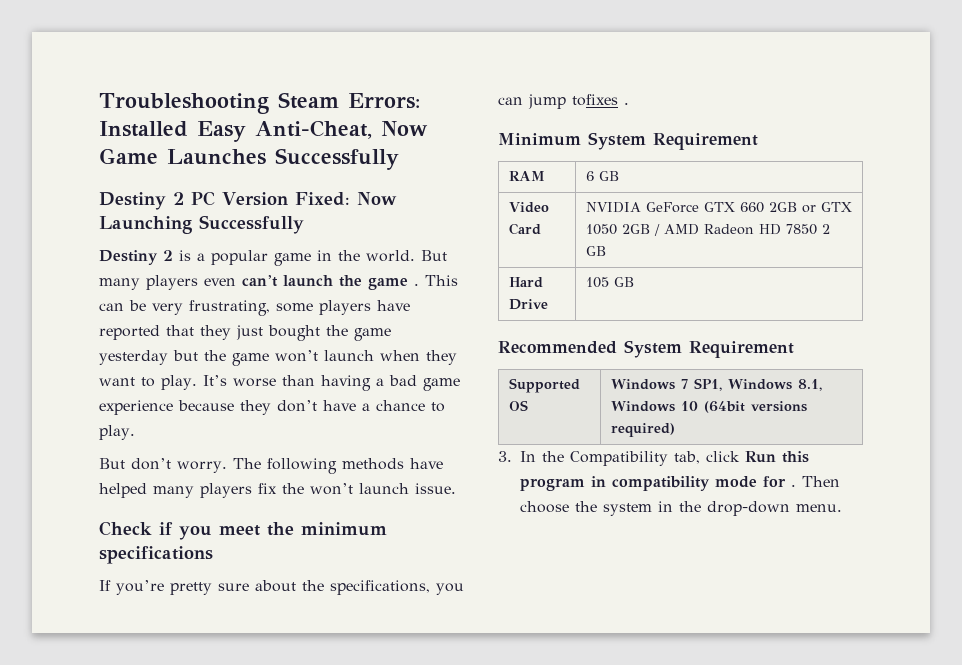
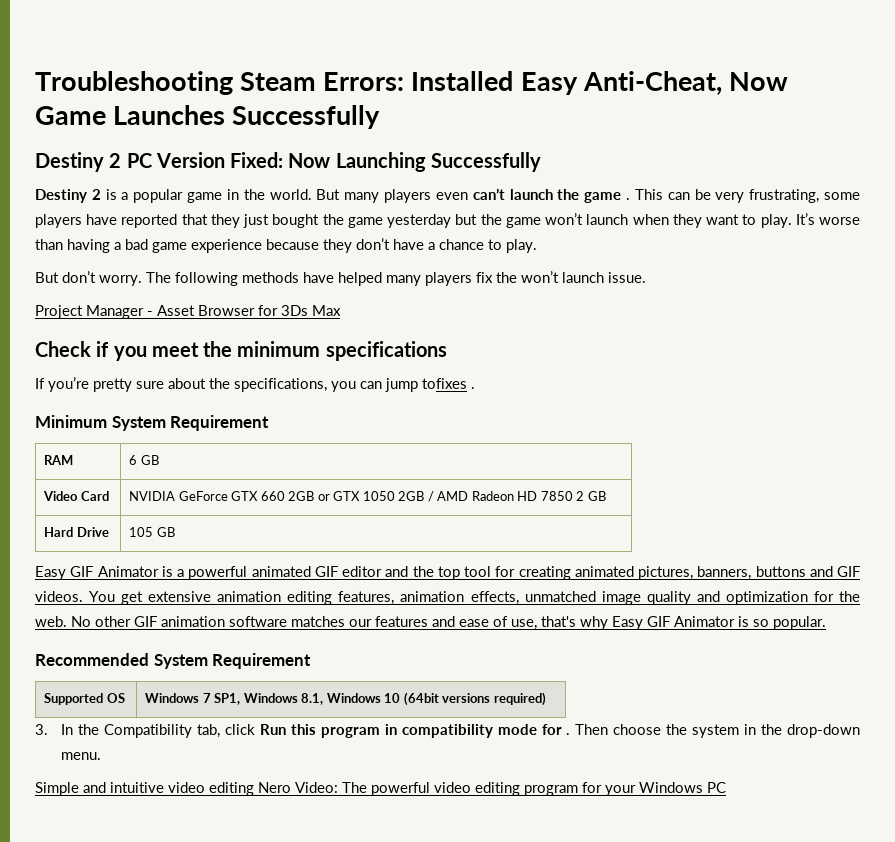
+ Project Manager - Asset Browser for 3Ds Max
+ Easy GIF Animator is a powerful animated GIF editor and the top tool for creating animated pictures, banners, buttons and GIF videos. You get extensive animation editing features, animation effects, unmatched image quality and optimization for the web. No other GIF animation software matches our features and ease of use, that's why Easy GIF Animator is so popular.
+ Simple and intuitive video editing Nero Video: The powerful video editing program for your Windows PC

